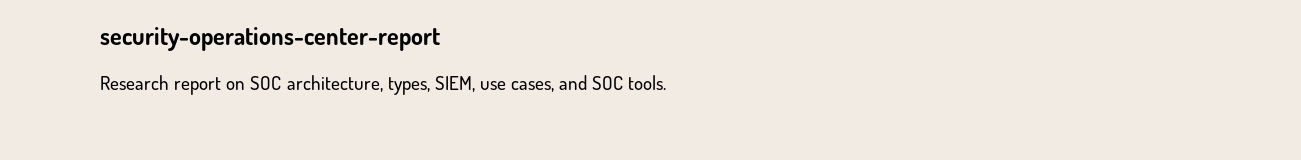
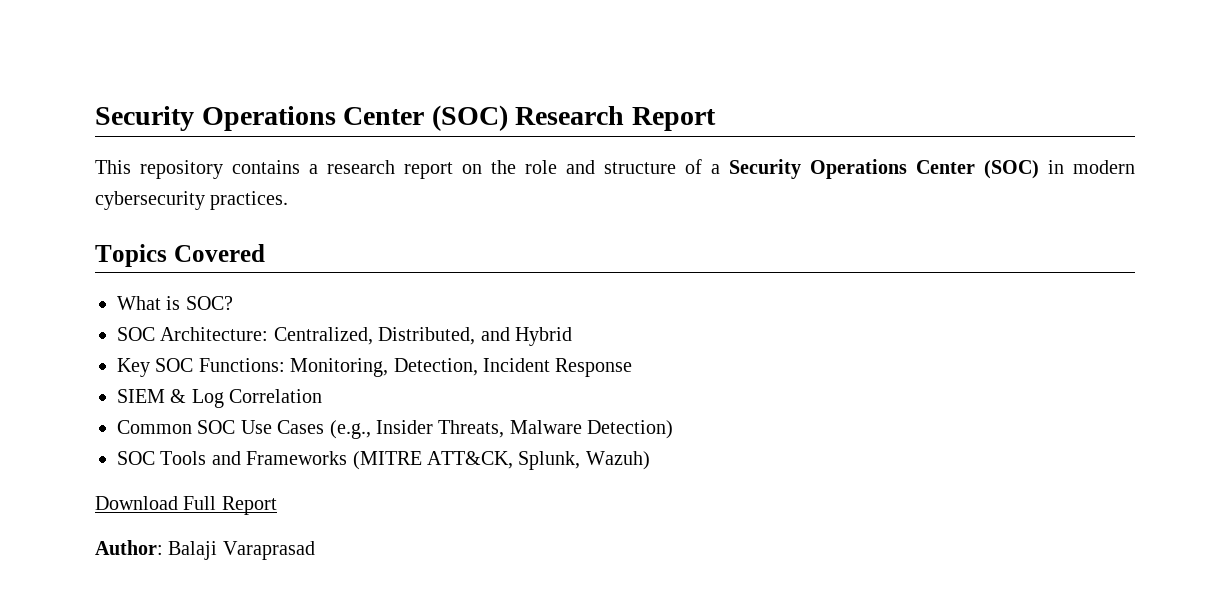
- security-operations-center-report
- Research report on SOC architecture, types, SIEM, use cases, and SOC tools.
+ Security Operations Center (SOC) Research Report
+ This repository contains a research report on the role and structure of a Security Operations Center (SOC) in modern cybersecurity practices.
+ Topics Covered
+ What is SOC?
+ SOC Architecture: Centralized, Distributed, and Hybrid
+ Key SOC Functions: Monitoring, Detection, Incident Response
+ SIEM & Log Correlation
+ Common SOC Use Cases (e.g., Insider Threats, Malware Detection)
+ SOC Tools and Frameworks (MITRE ATT&CK, Splunk, Wazuh)
+ Download Full Report
+ Author: Balaji Varaprasad

